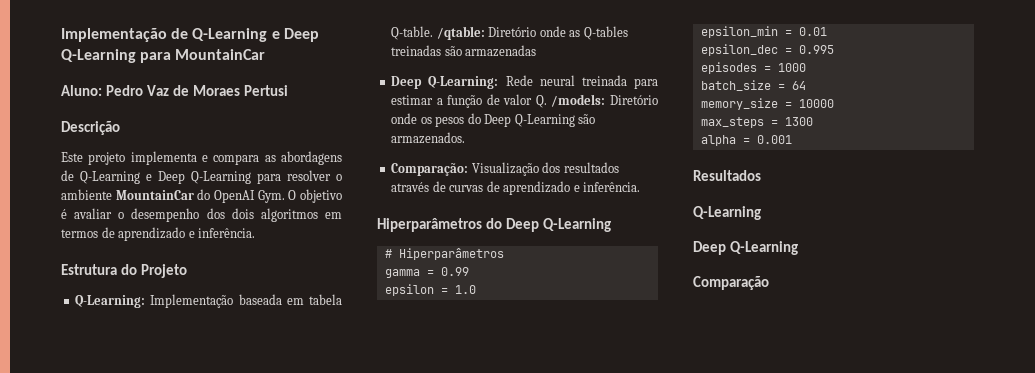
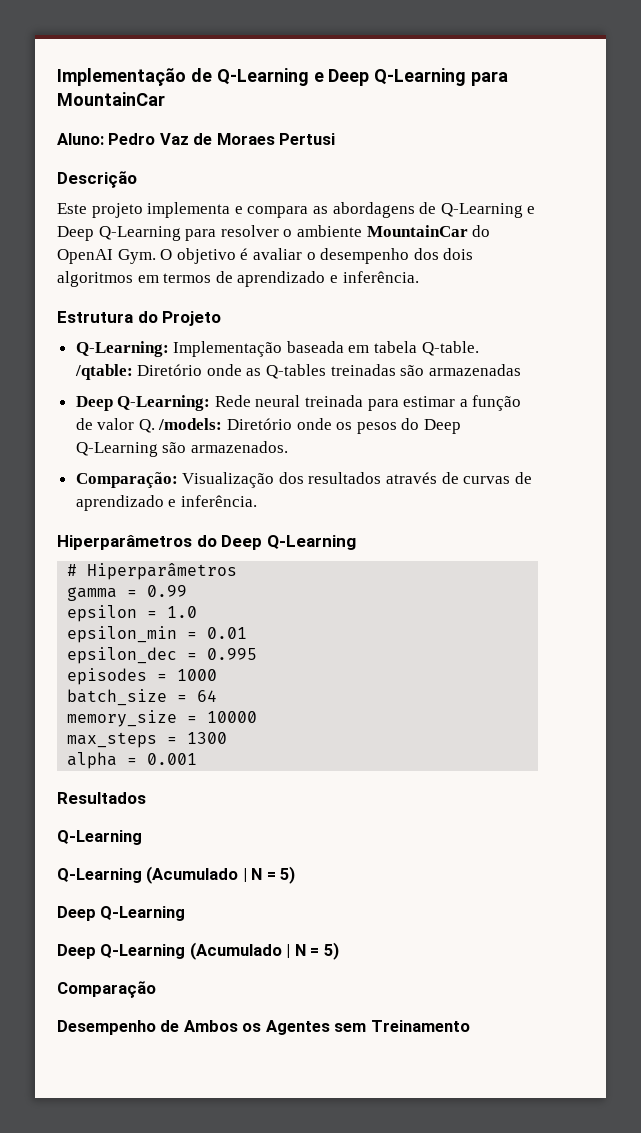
  Resultados
  Q-Learning
+ Q-Learning (Acumulado | N = 5)
  Deep Q-Learning
+ Deep Q-Learning (Acumulado | N = 5)
  Comparação
+ Desempenho de Ambos os Agentes sem Treinamento

